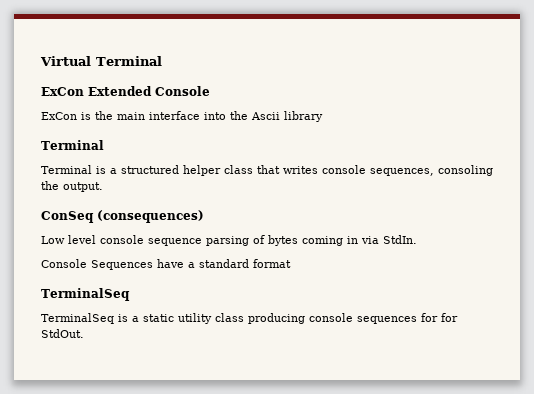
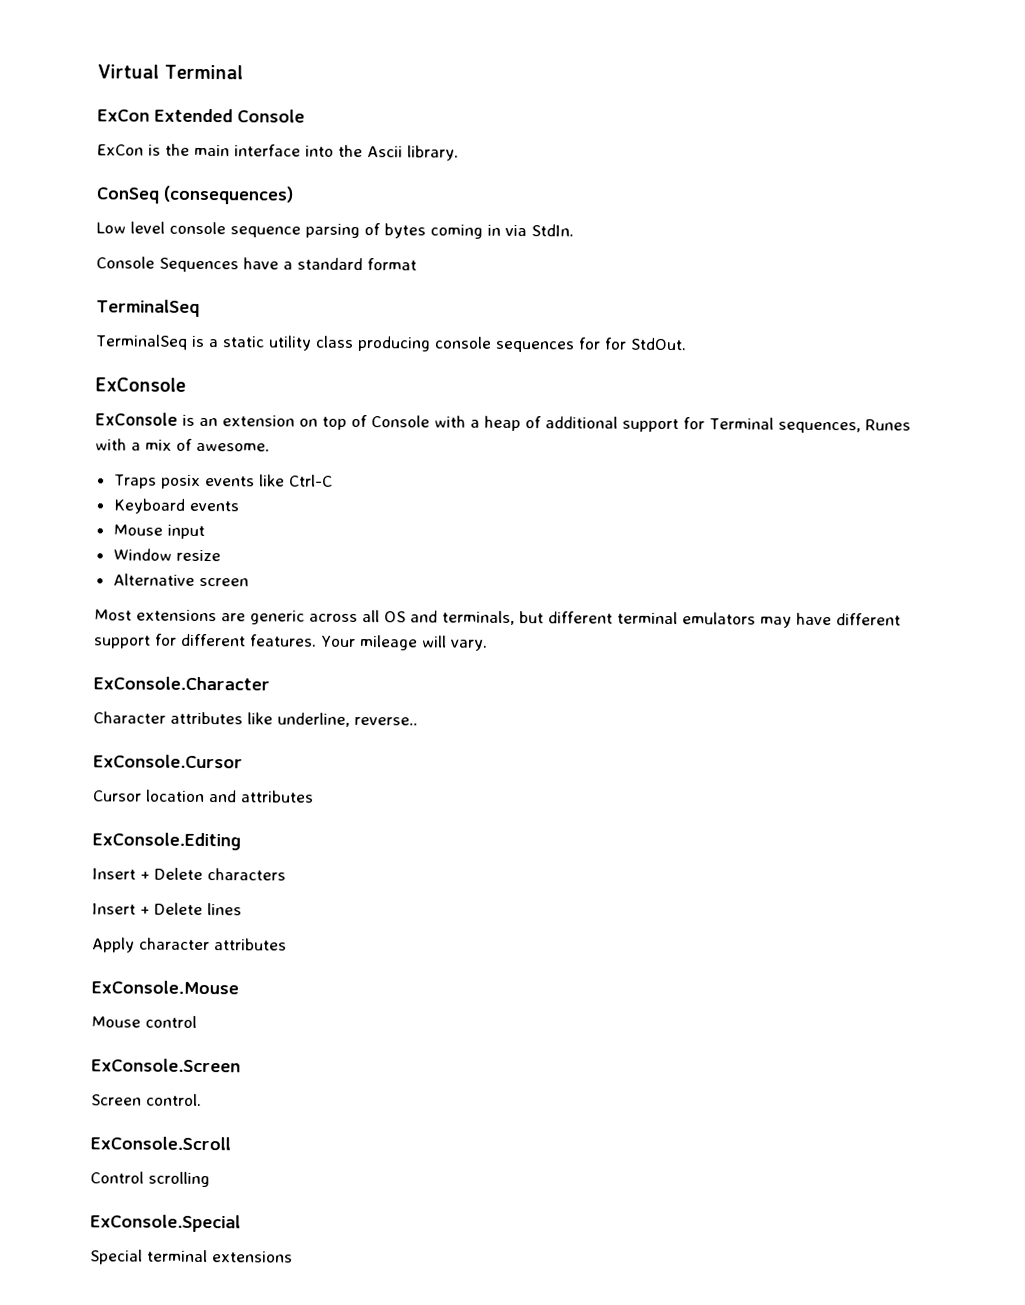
- ExCon is the main interface into the Ascii library
- Terminal
- Terminal is a structured helper class that writes console sequences, consoling the output.
+ ExCon is the main interface into the Ascii library.
  TerminalSeq is a static utility class producing console sequences for for StdOut.
+ ExConsole
+ ExConsole is an extension on top of Console with a heap of additional support for Terminal sequences, Runes with a mix of awesome.
+ Traps posix events like Ctrl-C
+ Keyboard events
+ Mouse input
+ Window resize
+ Alternative screen
+ Most extensions are generic across all OS and terminals, but different terminal emulators may have different support for different features. Your mileage will vary.
+ ExConsole.Character
+ Character attributes like underline, reverse..
+ ExConsole.Cursor
+ Cursor location and attributes
+ ExConsole.Editing
+ Insert + Delete characters
+ Insert + Delete lines
+ Apply character attributes
+ ExConsole.Mouse
+ Mouse control
+ ExConsole.Screen
+ Screen control.
+ ExConsole.Scroll
+ Control scrolling
+ ExConsole.Special
+ Special terminal extensions

